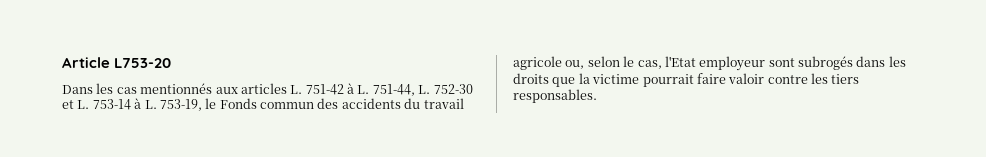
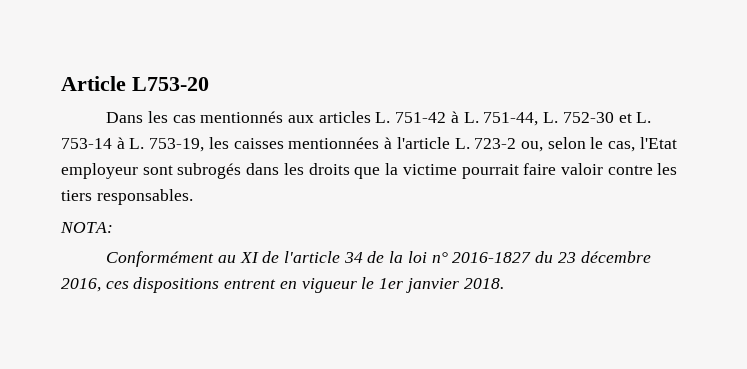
- Dans les cas mentionnés aux articles L. 751-42 à L. 751-44, L. 752-30 et L. 753-14 à L. 753-19, le Fonds commun des accidents du travail agricole ou, selon le cas, l'Etat employeur sont subrogés dans les droits que la victime pourrait faire valoir contre les tiers responsables.
+ Dans les cas mentionnés aux articles L. 751-42 à L. 751-44, L. 752-30 et L. 753-14 à L. 753-19, les caisses mentionnées à l'article L. 723-2 ou, selon le cas, l'Etat employeur sont subrogés dans les droits que la victime pourrait faire valoir contre les tiers responsables.
+ NOTA:
+ Conformément au XI de l'article 34 de la loi n° 2016-1827 du 23 décembre 2016, ces dispositions entrent en vigueur le 1er janvier 2018.

